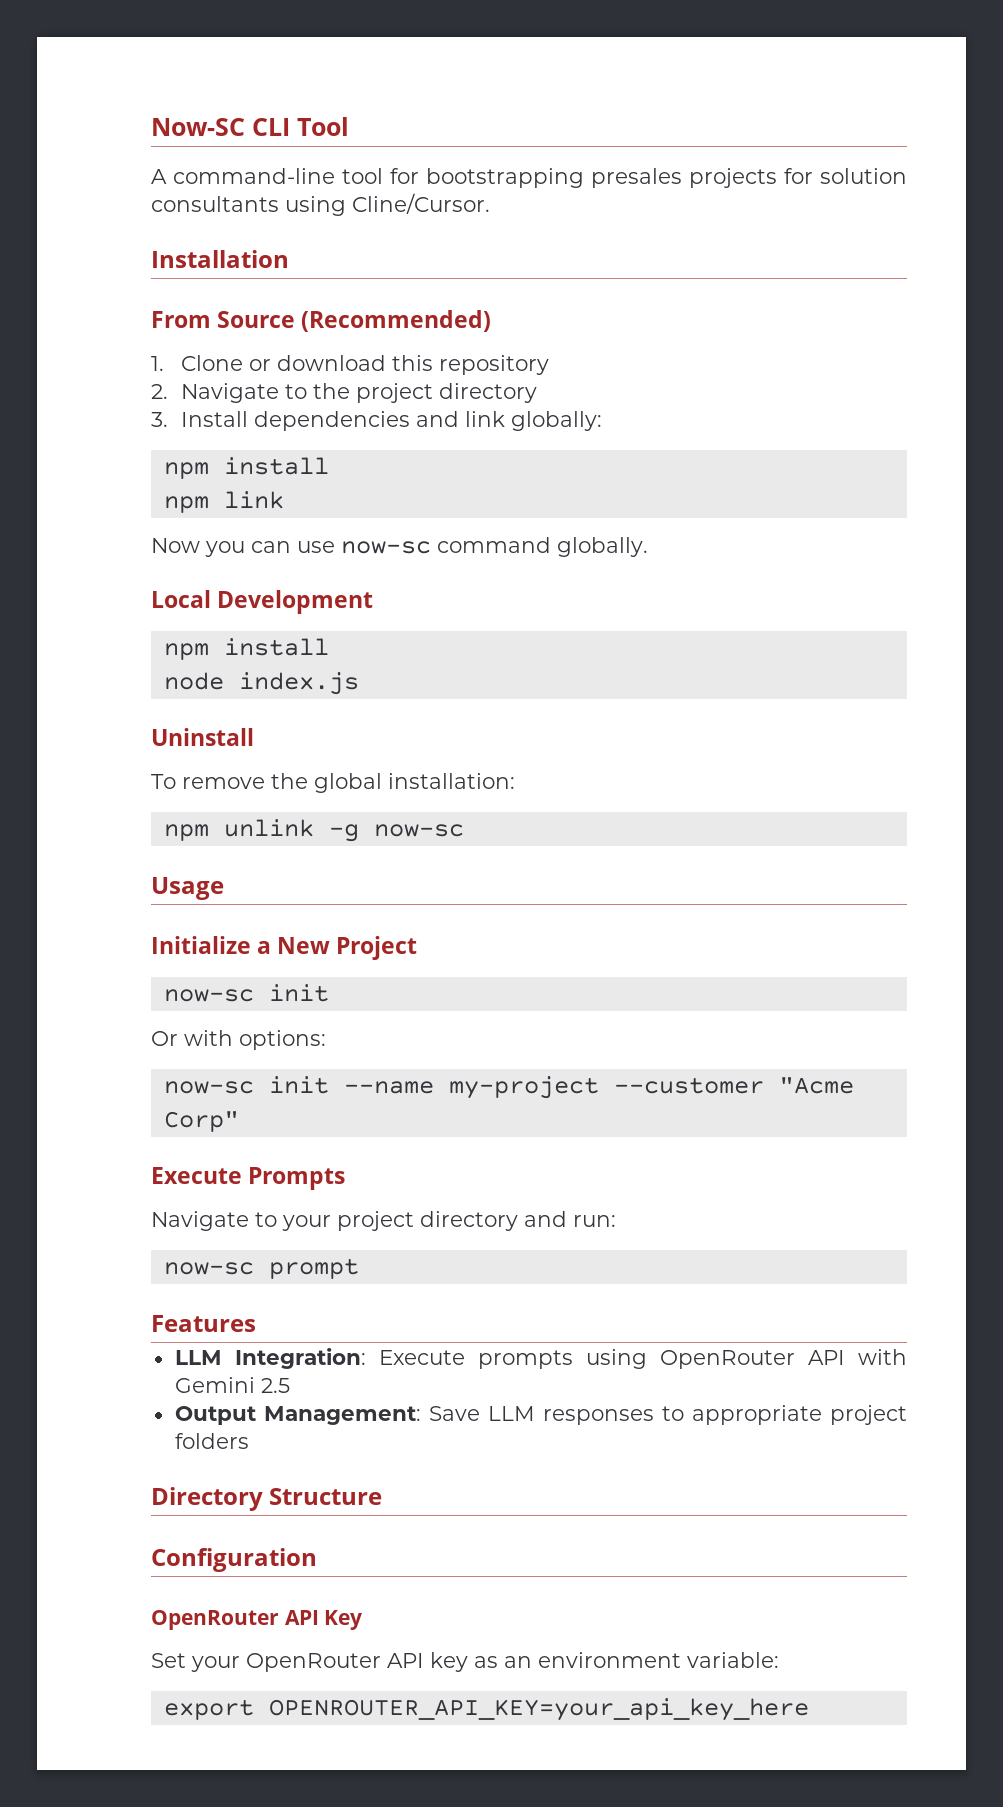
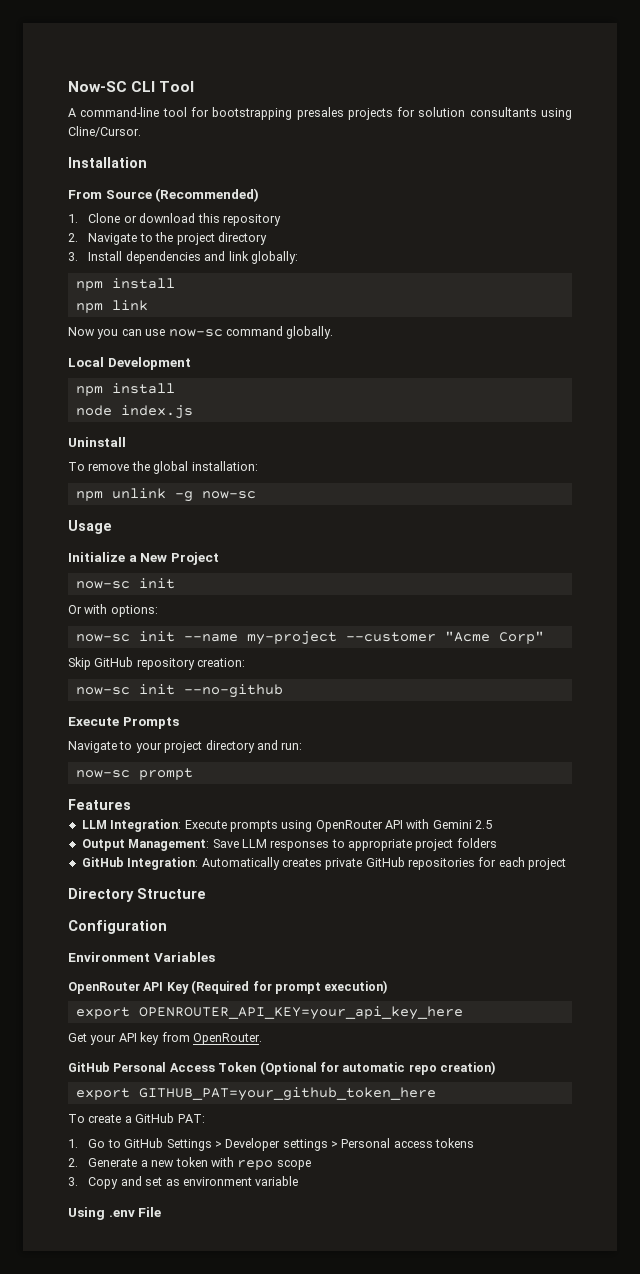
+ Skip GitHub repository creation:
+ now-sc init --no-github
+ GitHub Integration: Automatically creates private GitHub repositories for each project
+ Environment Variables
- OpenRouter API Key
- Set your OpenRouter API key as an environment variable:
+ OpenRouter API Key (Required for prompt execution)
  export OPENROUTER_API_KEY=your_api_key_here
+ Get your API key from OpenRouter.
+ GitHub Personal Access Token (Optional for automatic repo creation)
+ export GITHUB_PAT=your_github_token_here
+ To create a GitHub PAT:
+ 1. Go to GitHub Settings > Developer settings > Personal access tokens
+ 2. Generate a new token with repo scope
+ 3. Copy and set as environment variable
+ Using .env File

